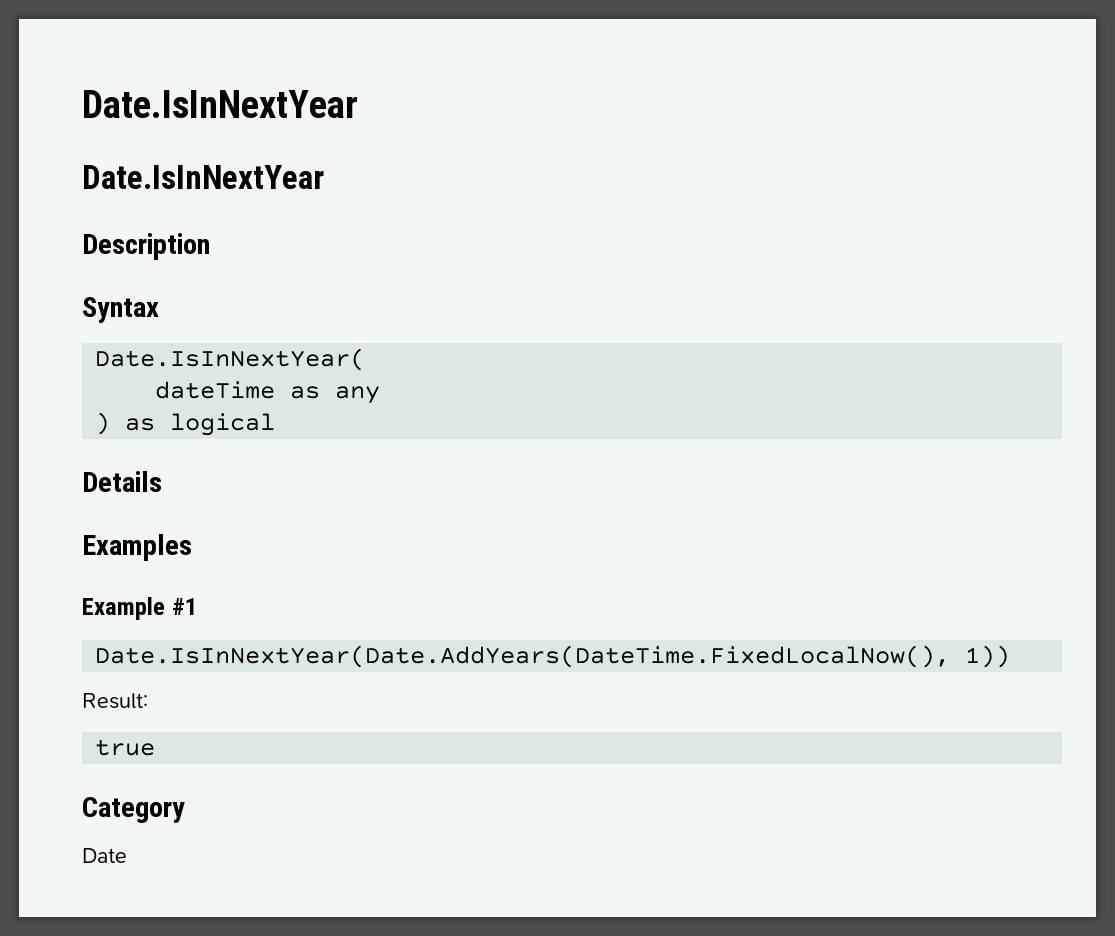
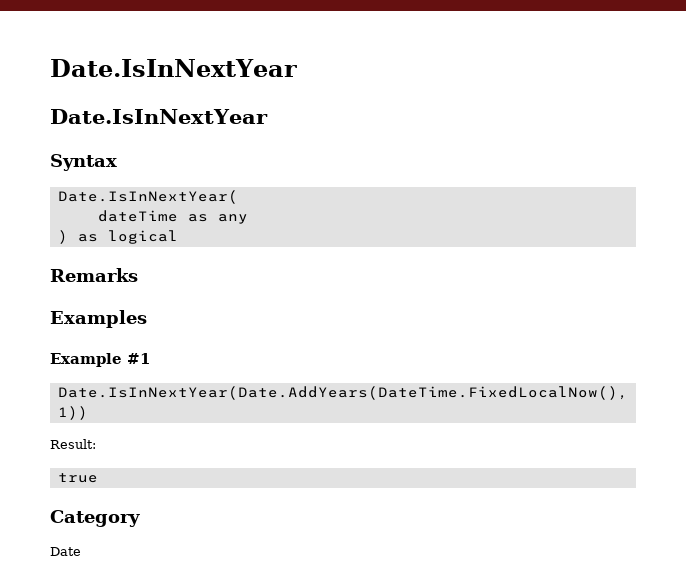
- Description
- Details
+ Remarks

